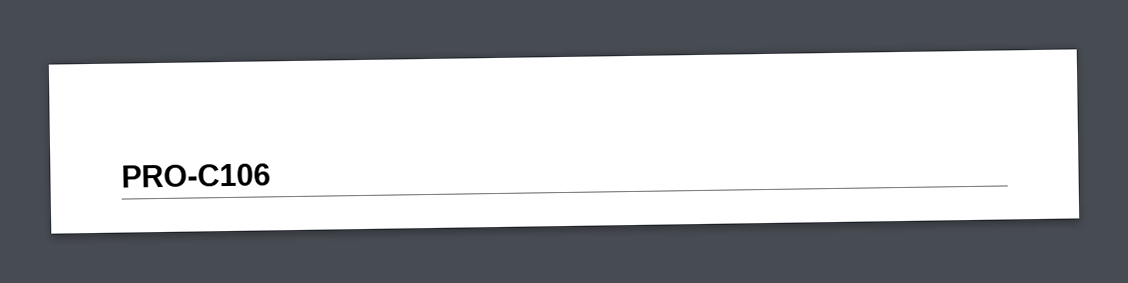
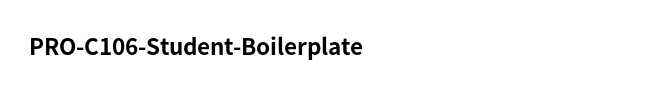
- PRO-C106
+ PRO-C106-Student-Boilerplate

